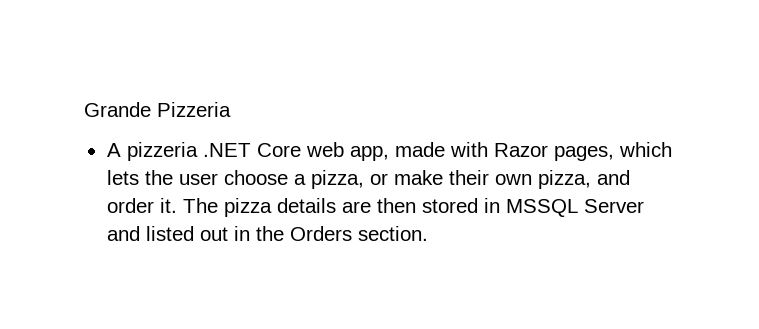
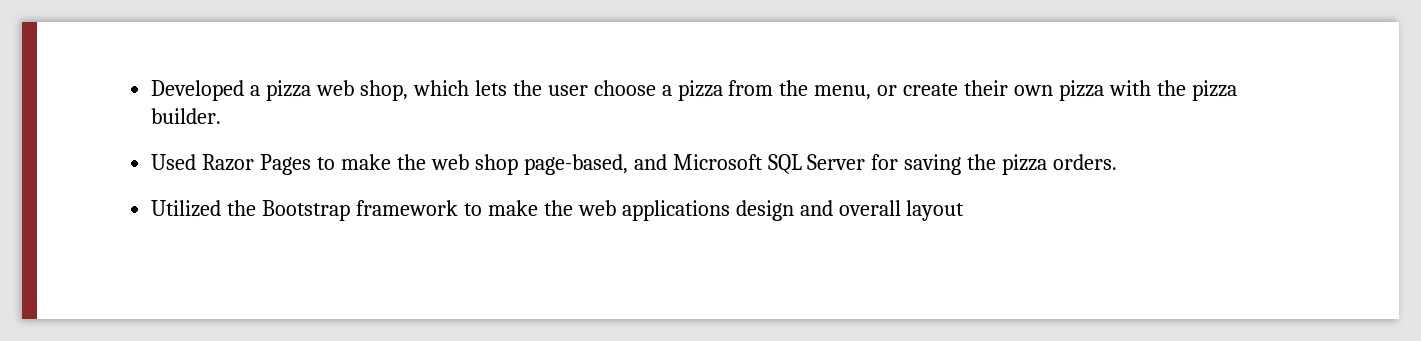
- Grande Pizzeria
- A pizzeria .NET Core web app, made with Razor pages, which lets the user choose a pizza, or make their own pizza, and order it. The pizza details are then stored in MSSQL Server and listed out in the Orders section.
+ Developed a pizza web shop, which lets the user choose a pizza from the menu, or create their own pizza with the pizza builder.
+ Used Razor Pages to make the web shop page-based, and Microsoft SQL Server for saving the pizza orders.
+ Utilized the Bootstrap framework to make the web applications design and overall layout

